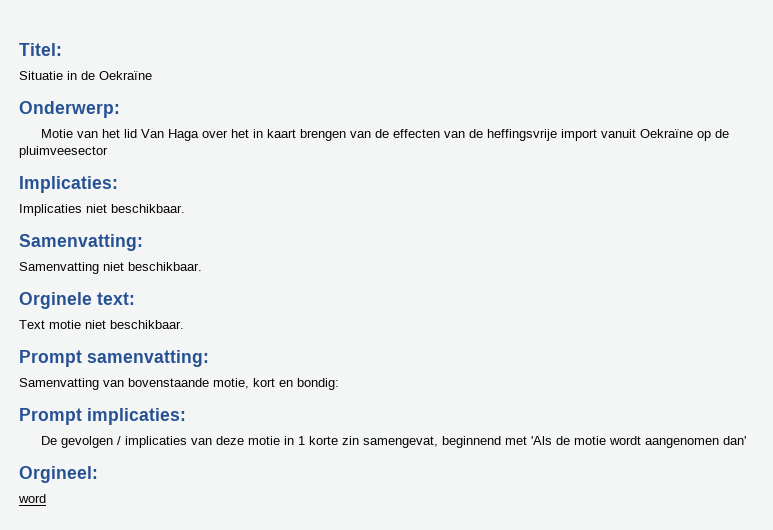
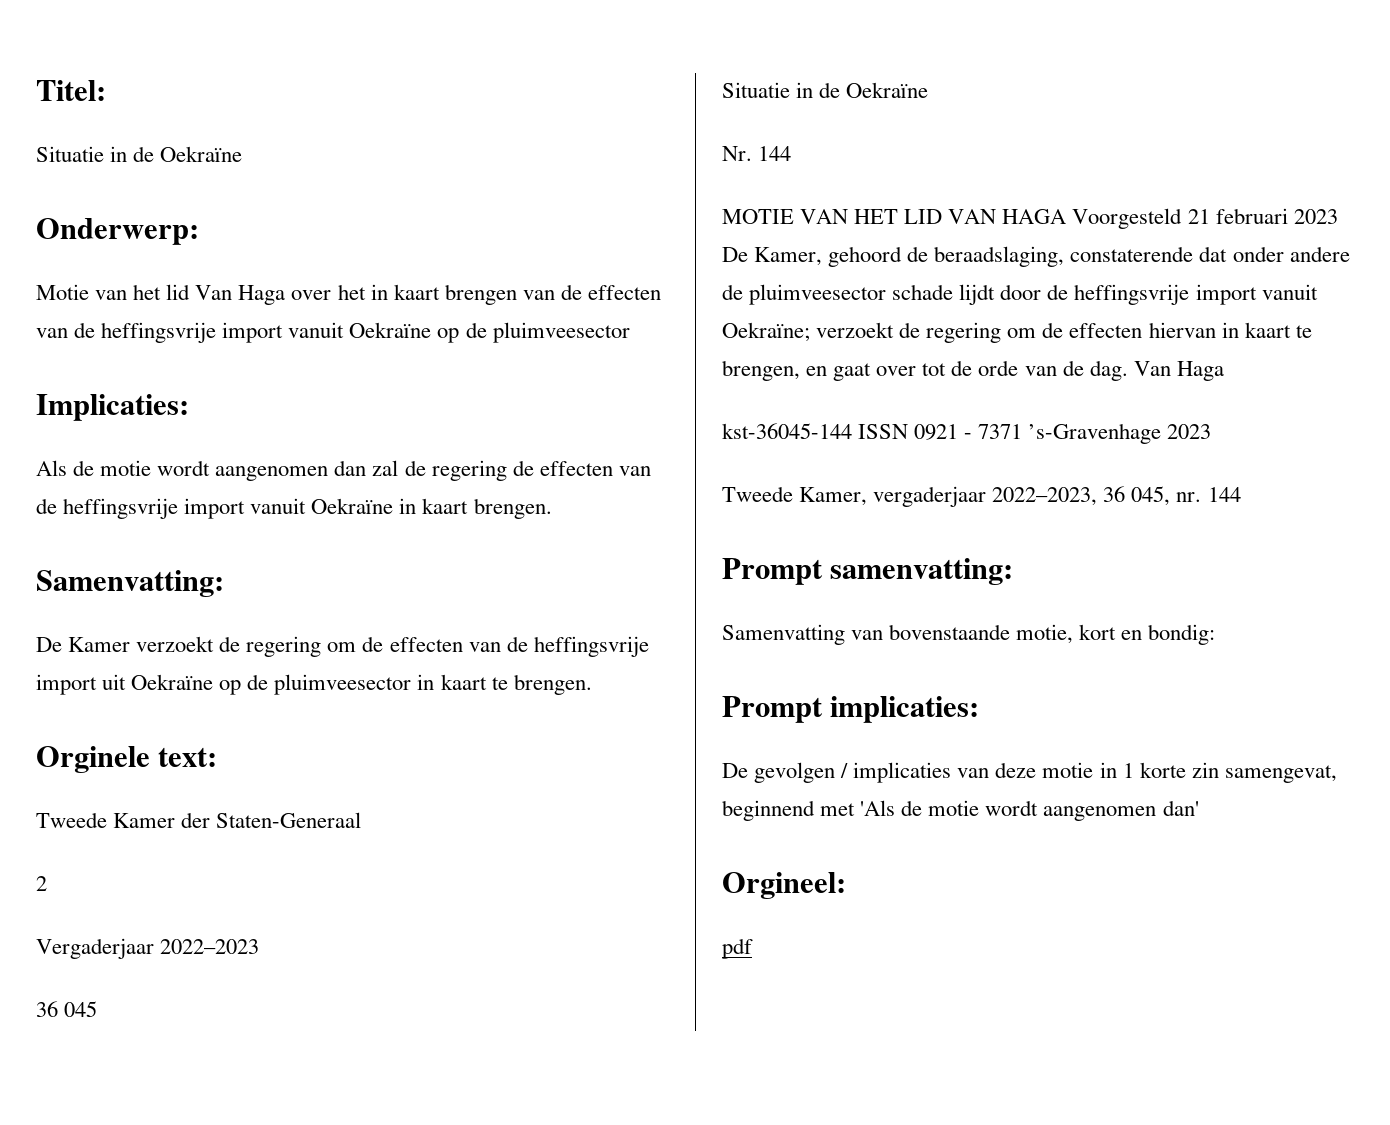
- Implicaties niet beschikbaar.
+ Als de motie wordt aangenomen dan zal de regering de effecten van de heffingsvrije import vanuit Oekraïne in kaart brengen.
  Samenvatting:
- Samenvatting niet beschikbaar.
+ De Kamer verzoekt de regering om de effecten van de heffingsvrije import uit Oekraïne op de pluimveesector in kaart te brengen.
  Orginele text:
- Text motie niet beschikbaar.
+ Tweede Kamer der Staten-Generaal
+ 2
+ Vergaderjaar 2022–2023
+ 36 045
+ Situatie in de Oekraïne
+ Nr. 144
+ MOTIE VAN HET LID VAN HAGA Voorgesteld 21 februari 2023 De Kamer, gehoord de beraadslaging, constaterende dat onder andere de pluimveesector schade lijdt door de heffingsvrije import vanuit Oekraïne; verzoekt de regering om de effecten hiervan in kaart te brengen, en gaat over tot de orde van de dag. Van Haga
+ kst-36045-144 ISSN 0921 - 7371 ’s-Gravenhage 2023
+ Tweede Kamer, vergaderjaar 2022–2023, 36 045, nr. 144
- word
+ pdf

